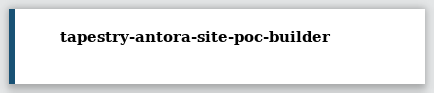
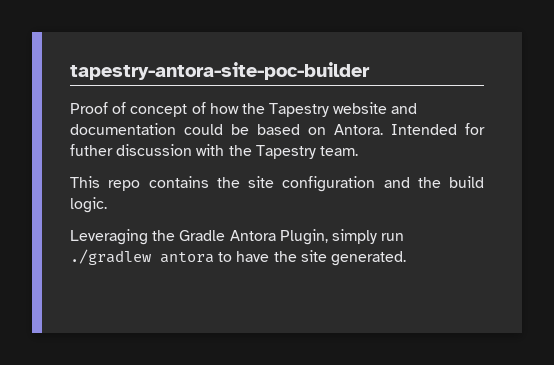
+ Proof of concept of how the Tapestry website and documentation could be based on Antora. Intended for futher discussion with the Tapestry team.
+ This repo contains the site configuration and the build logic.
+ Leveraging the Gradle Antora Plugin, simply run ./gradlew antora to have the site generated.

